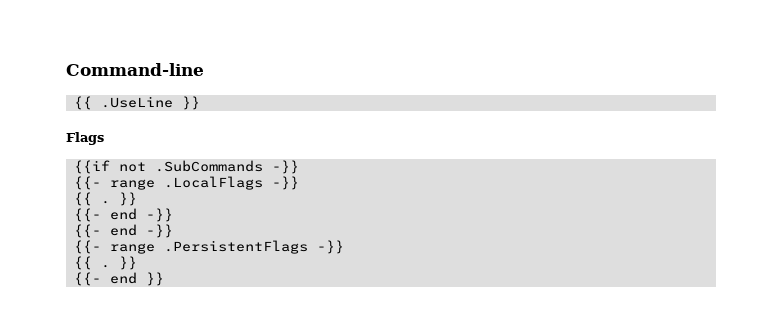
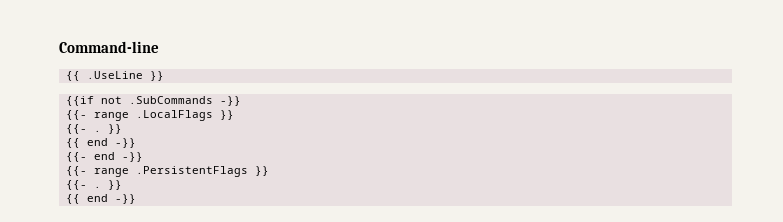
- Flags
- {{- range .LocalFlags -}}
- {{ . }}
- {{- end -}}
+ {{- range .LocalFlags }}
+ {{- . }}
+ {{ end -}}
- {{- range .PersistentFlags -}}
- {{ . }}
- {{- end }}
+ {{- range .PersistentFlags }}
+ {{- . }}
+ {{ end -}}

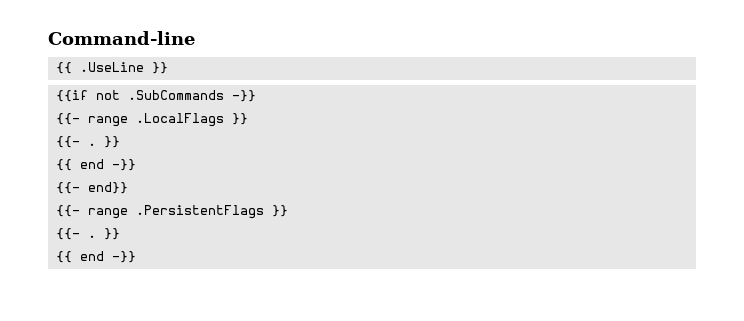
- {{- end -}}
+ {{- end}}

